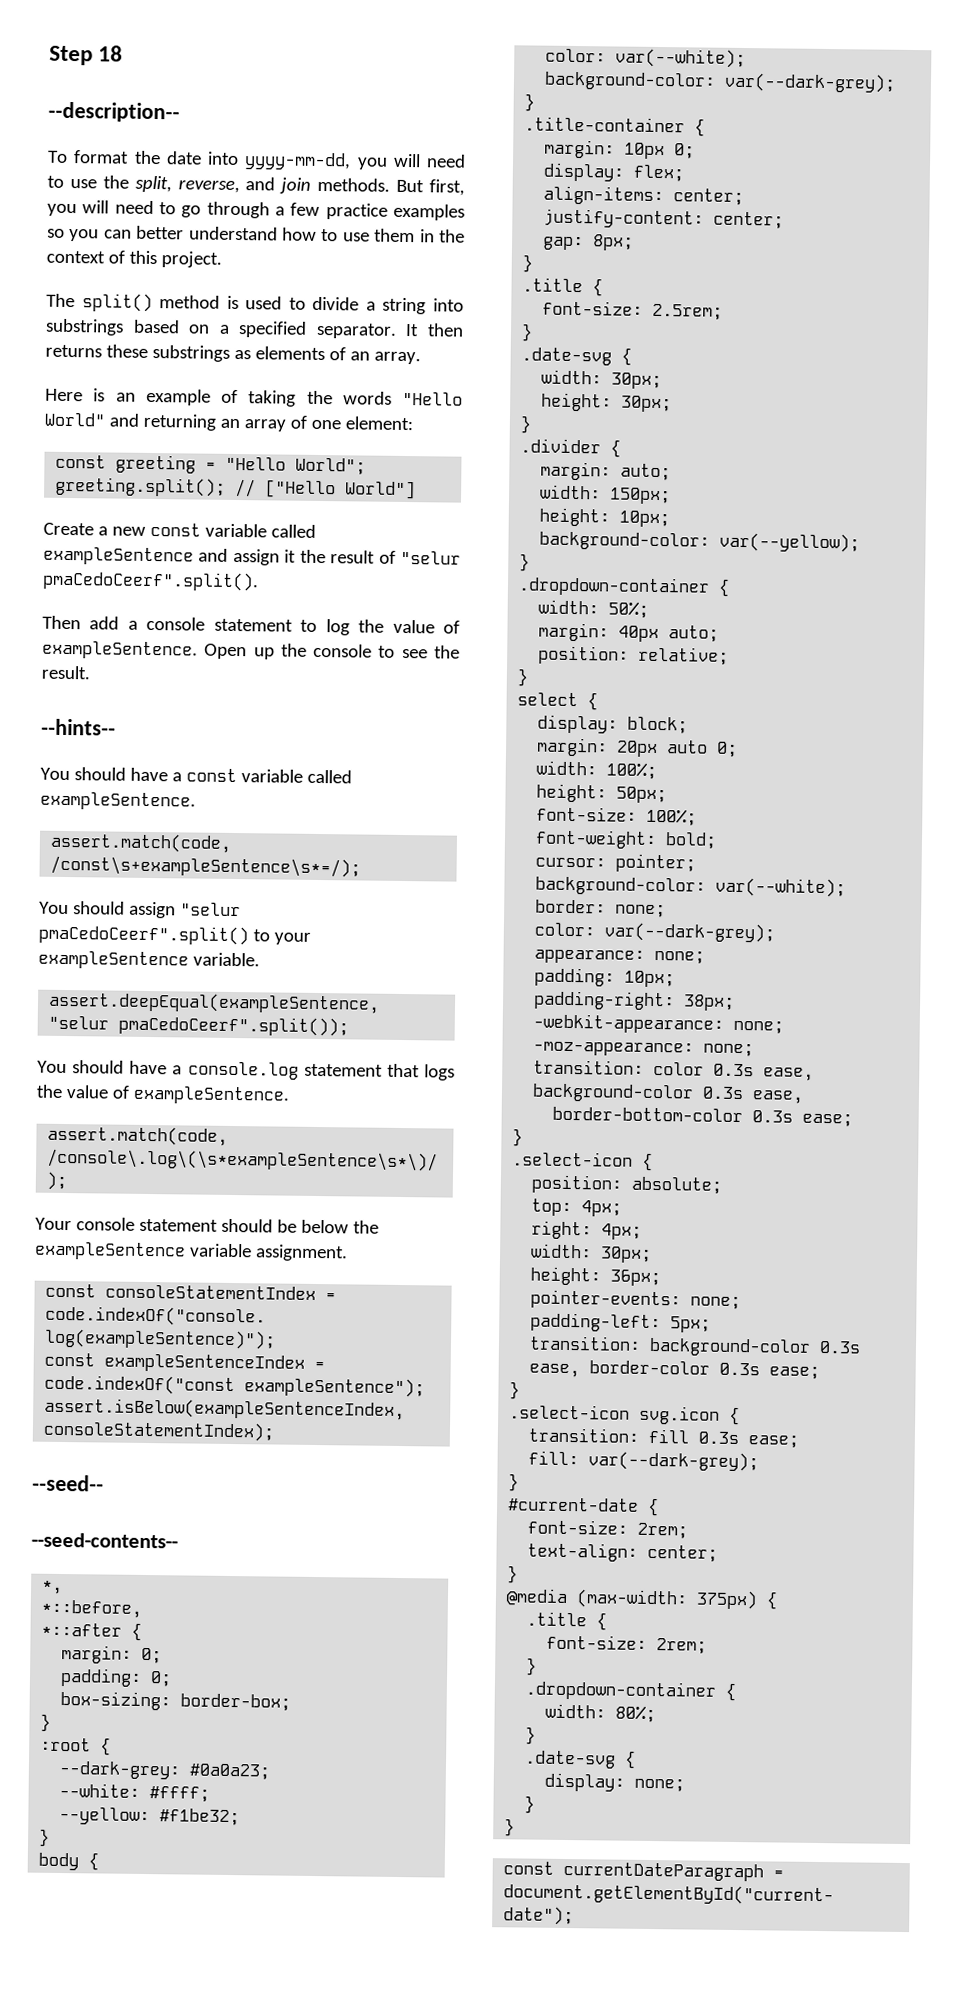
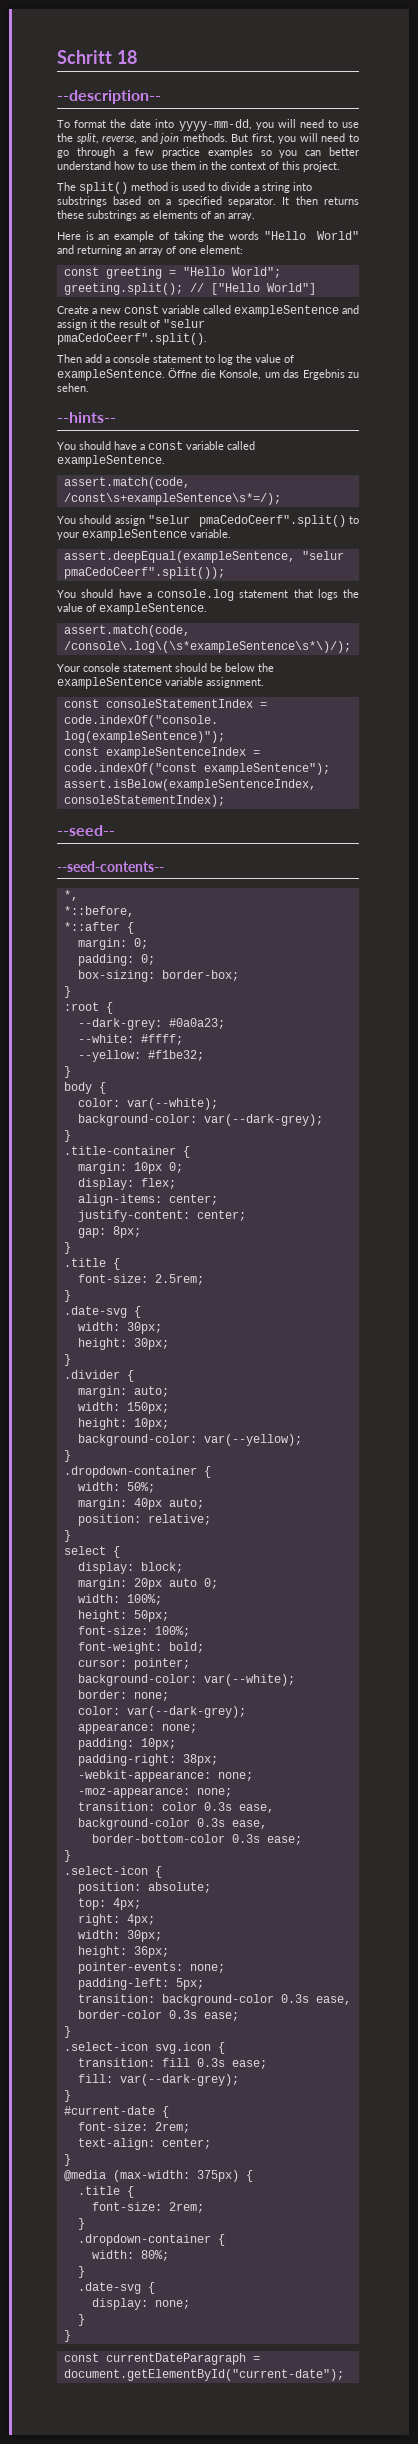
- Step 18
+ Schritt 18
- Open up the console to see the result.
+ Öffne die Konsole, um das Ergebnis zu sehen.

